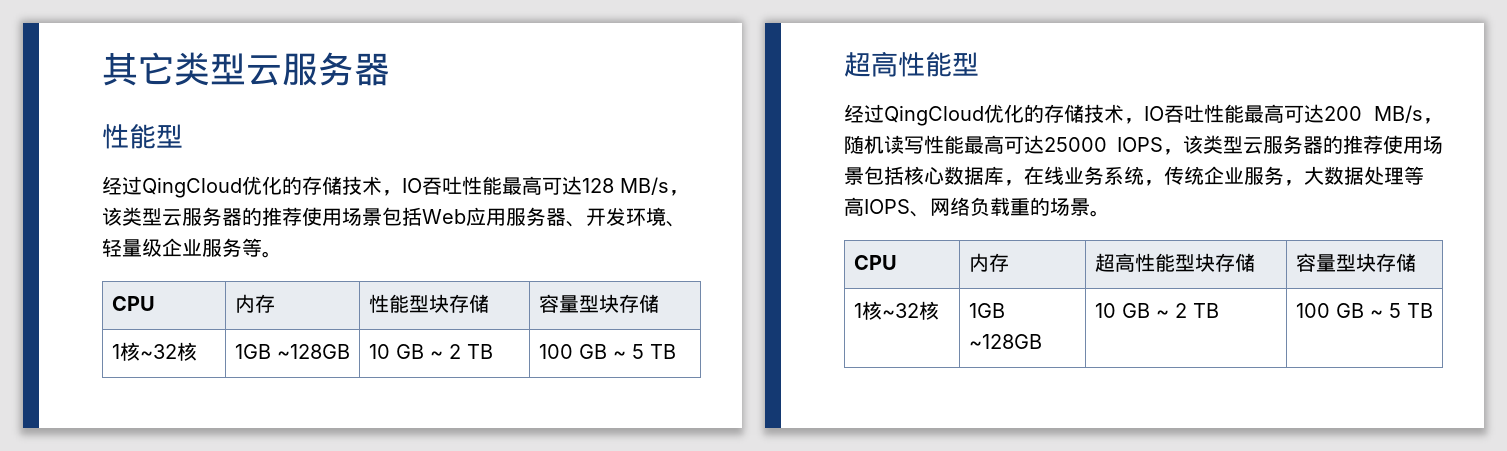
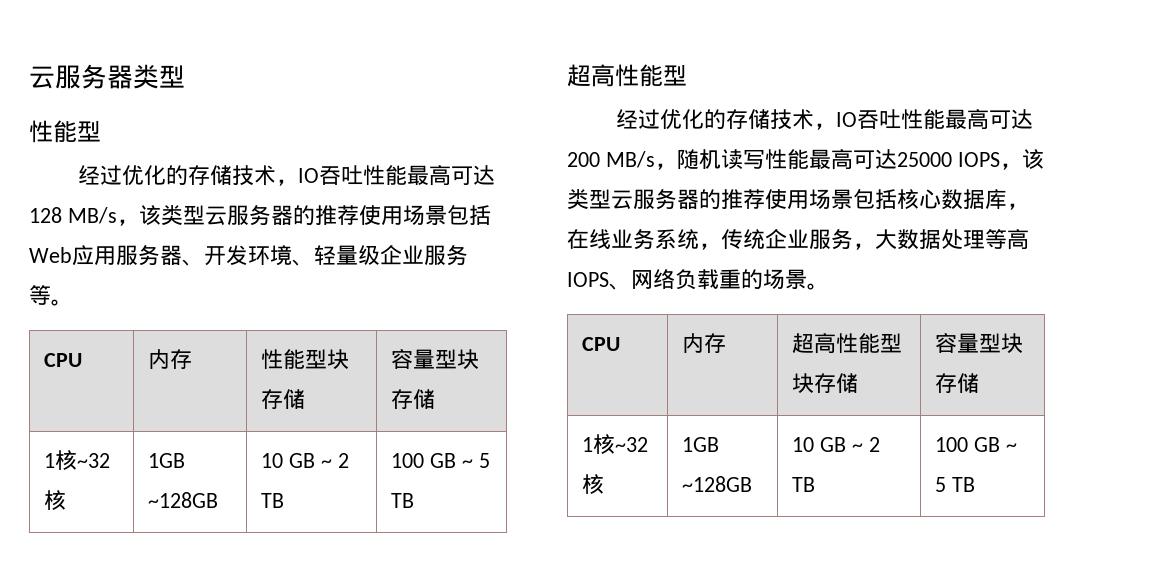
- 其它类型云服务器
+ 云服务器类型
  性能型
- 经过QingCloud优化的存储技术，IO吞吐性能最高可达128 MB/s，该类型云服务器的推荐使用场景包括Web应用服务器、开发环境、轻量级企业服务等。
+ 经过优化的存储技术，IO吞吐性能最高可达128 MB/s，该类型云服务器的推荐使用场景包括Web应用服务器、开发环境、轻量级企业服务等。
- 经过QingCloud优化的存储技术，IO吞吐性能最高可达200 MB/s，随机读写性能最高可达25000 IOPS，该类型云服务器的推荐使用场景包括核心数据库，在线业务系统，传统企业服务，大数据处理等高IOPS、网络负载重的场景。
+ 经过优化的存储技术，IO吞吐性能最高可达200 MB/s，随机读写性能最高可达25000 IOPS，该类型云服务器的推荐使用场景包括核心数据库，在线业务系统，传统企业服务，大数据处理等高IOPS、网络负载重的场景。

